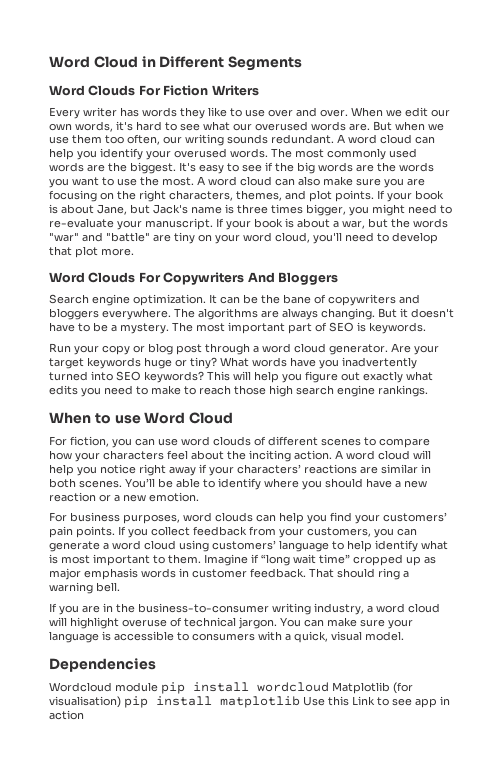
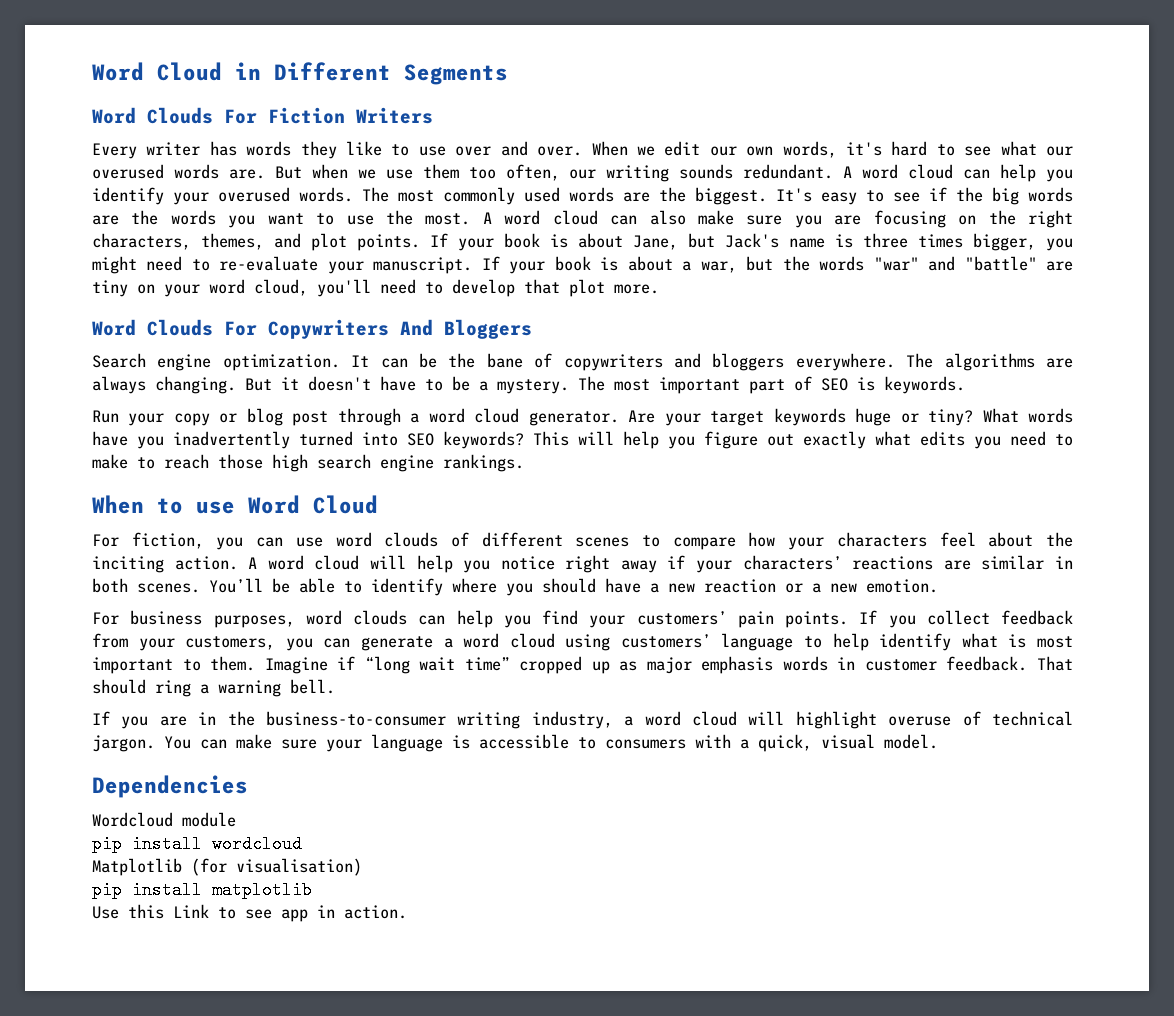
- Wordcloud module pip install wordcloud Matplotlib (for visualisation) pip install matplotlib Use this Link to see app in action
+ Wordcloud module
+ pip install wordcloud
+ Matplotlib (for visualisation)
+ pip install matplotlib
+ Use this Link to see app in action.

